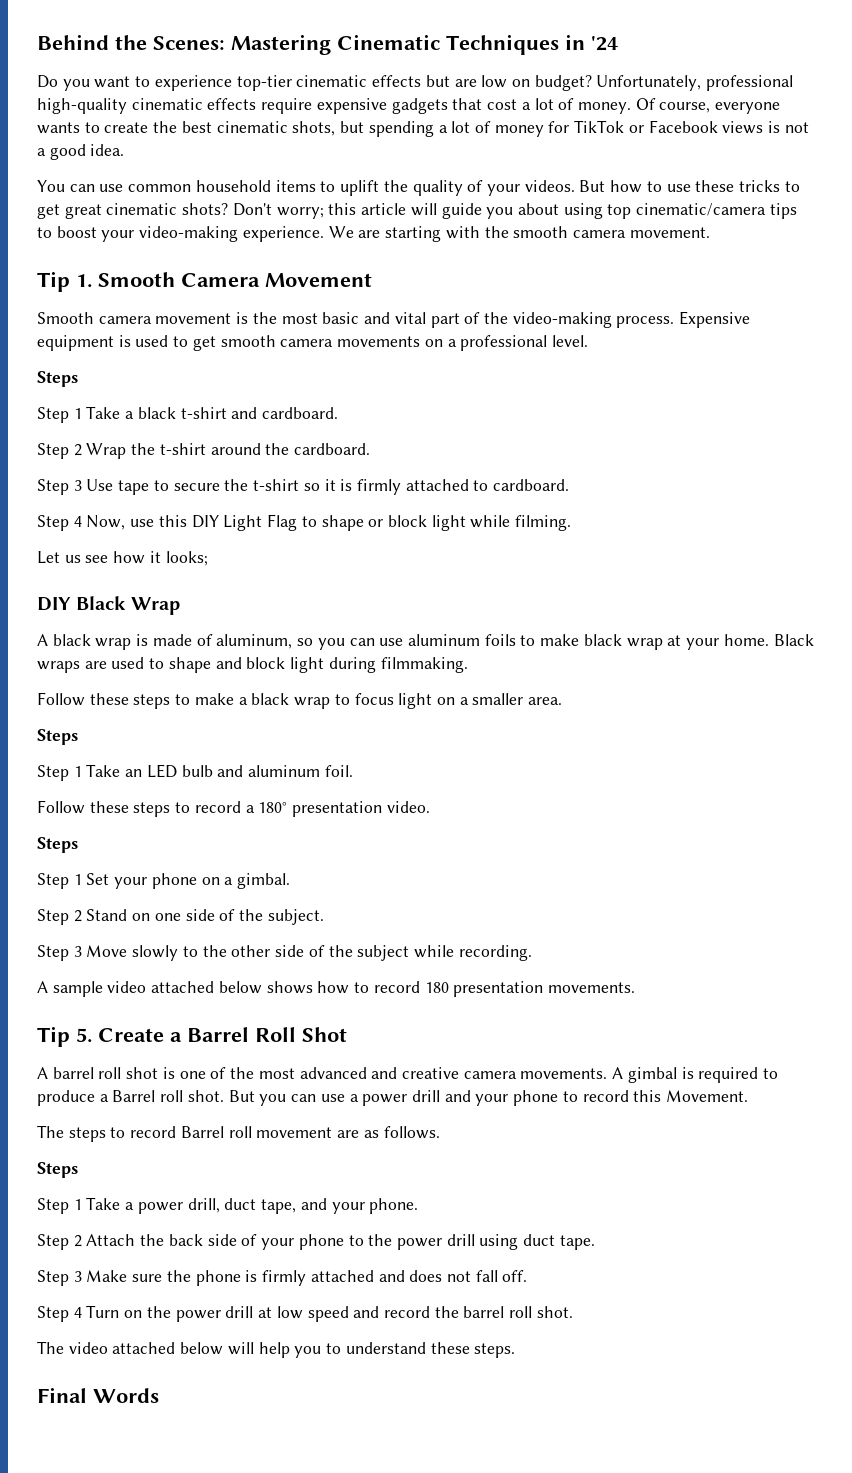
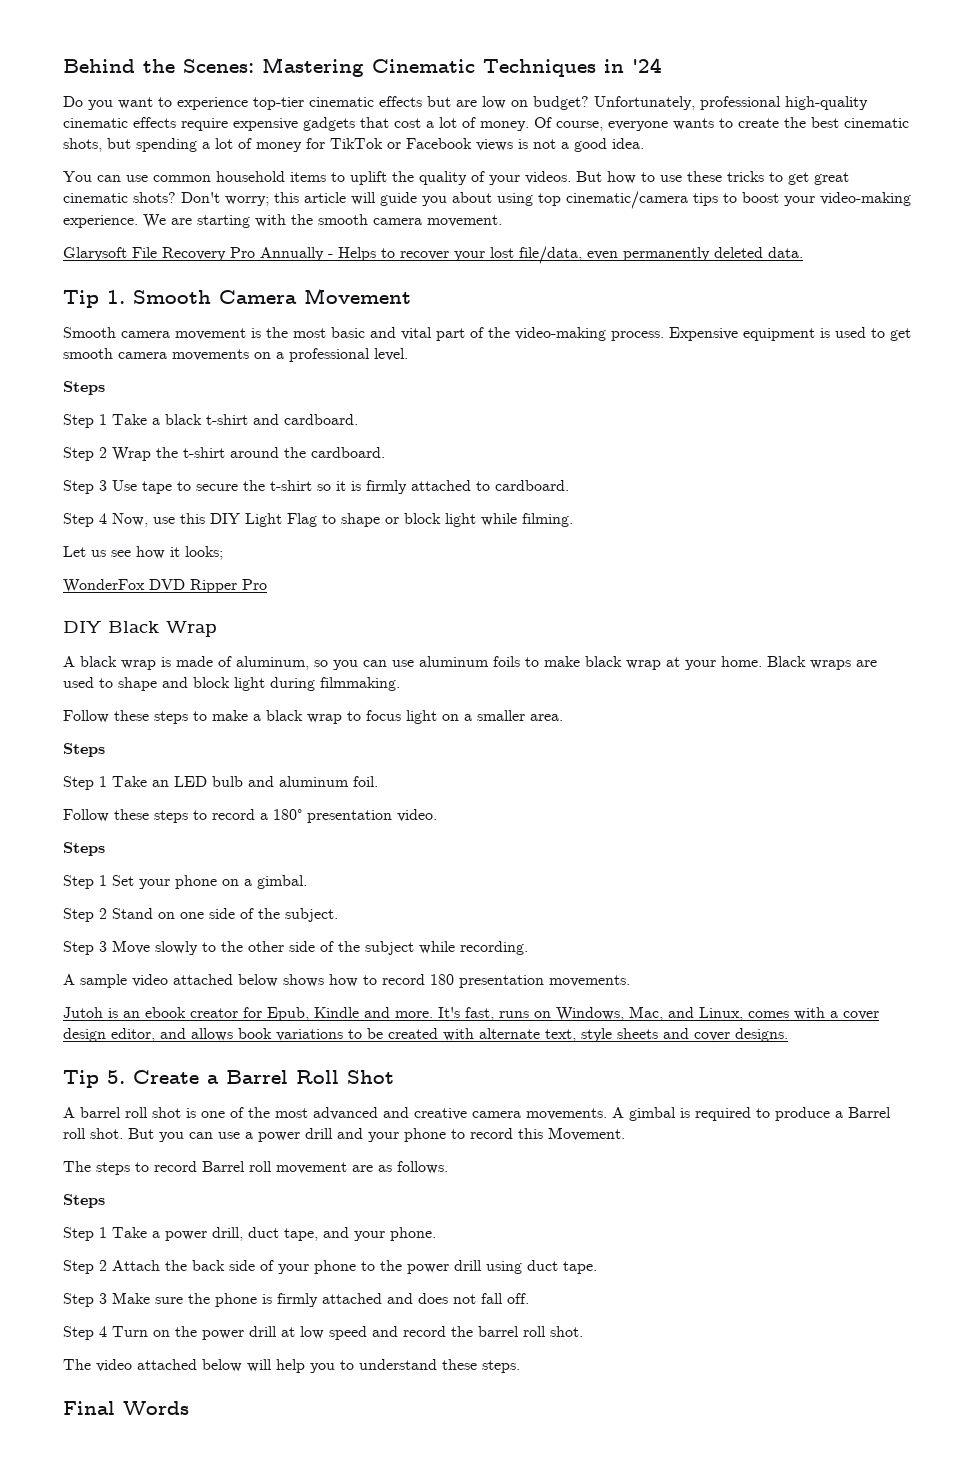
+ Glarysoft File Recovery Pro Annually - Helps to recover your lost file/data, even permanently deleted data.
+ WonderFox DVD Ripper Pro
+ Jutoh is an ebook creator for Epub, Kindle and more. It's fast, runs on Windows, Mac, and Linux, comes with a cover design editor, and allows book variations to be created with alternate text, style sheets and cover designs.

